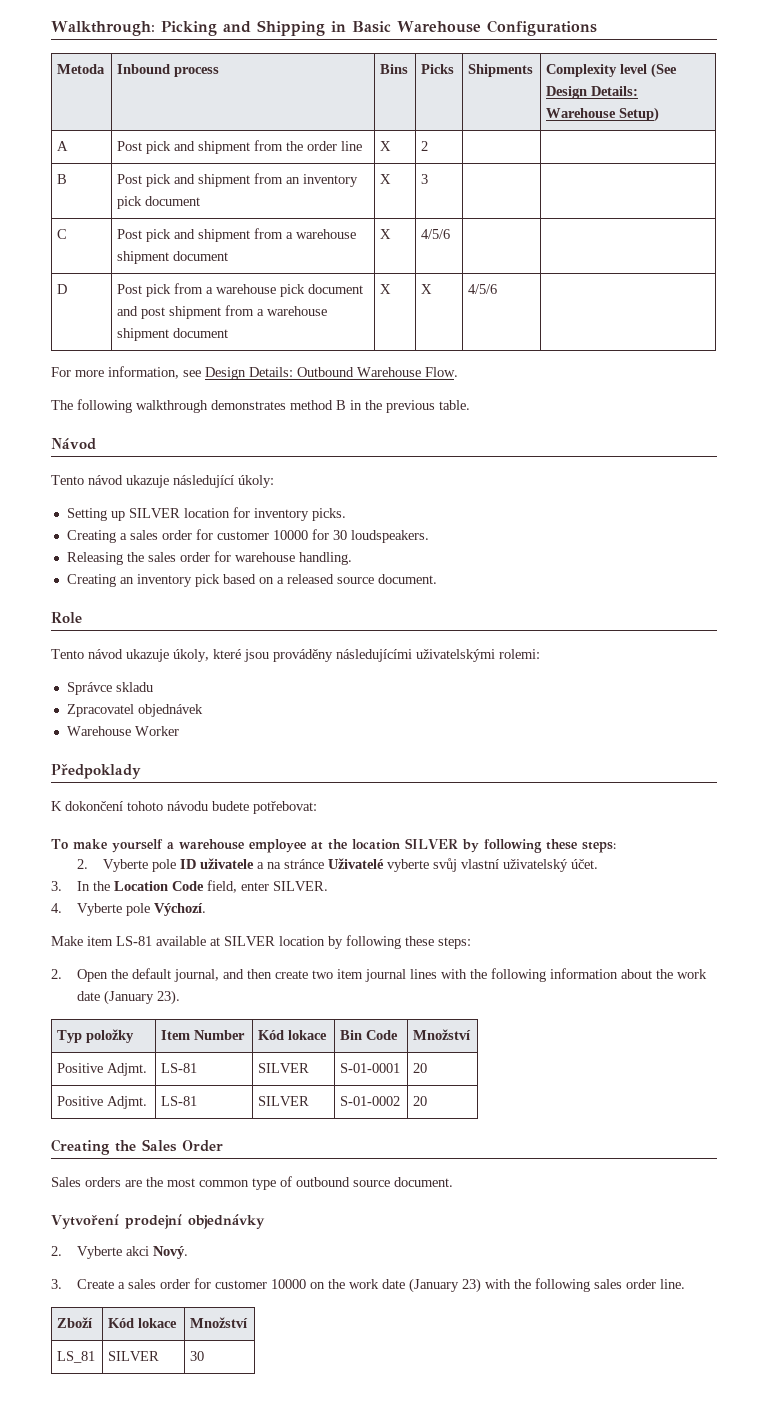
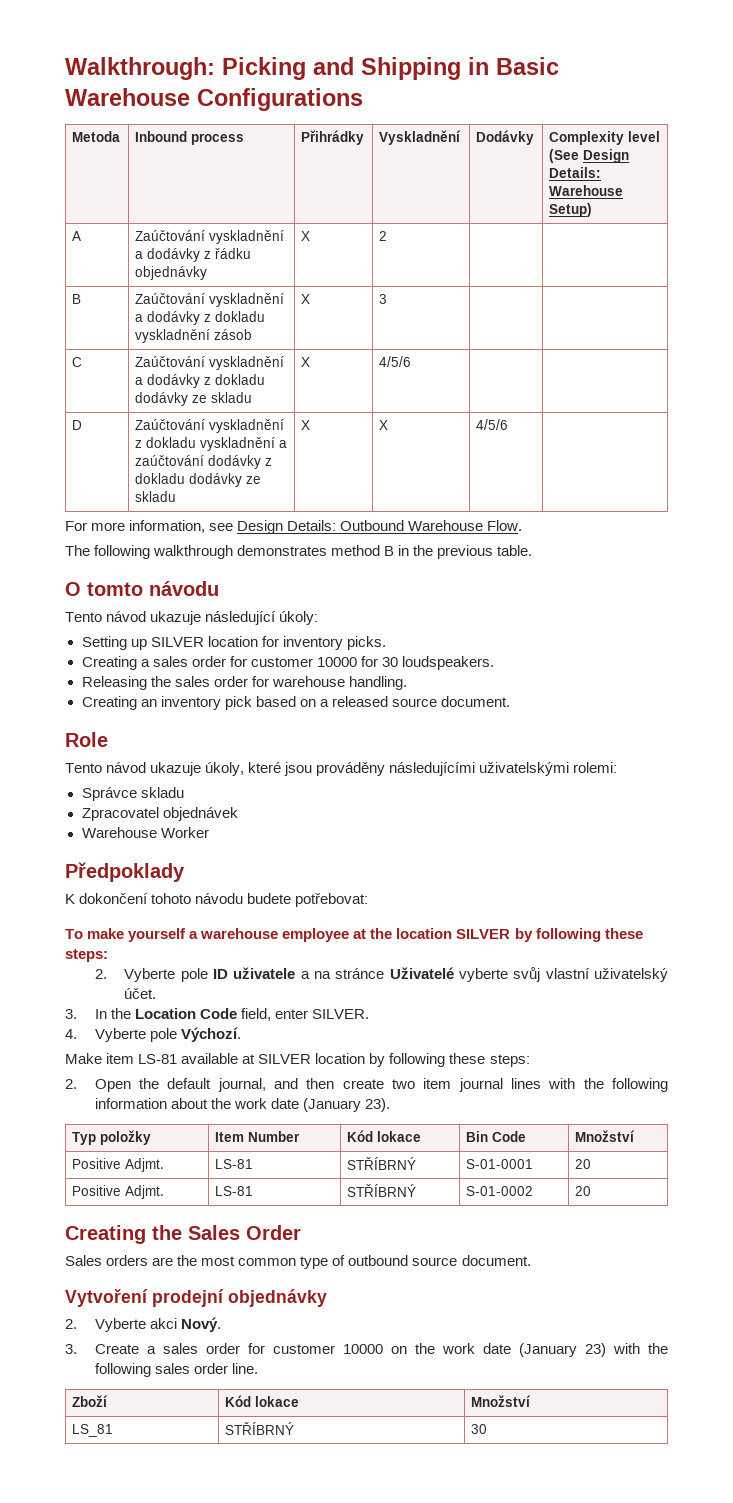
- Metoda | Inbound process | Bins | Picks | Shipments | Complexity level (See Design Details: Warehouse Setup)
+ Metoda | Inbound process | Přihrádky | Vyskladnění | Dodávky | Complexity level (See Design Details: Warehouse Setup)
- A | Post pick and shipment from the order line | X | 2 | |
- B | Post pick and shipment from an inventory pick document | X | 3 | |
- C | Post pick and shipment from a warehouse shipment document | X | 4/5/6 | |
- D | Post pick from a warehouse pick document and post shipment from a warehouse shipment document | X | X | 4/5/6 |
+ A | Zaúčtování vyskladnění a dodávky z řádku objednávky | X | 2 | |
+ B | Zaúčtování vyskladnění a dodávky z dokladu vyskladnění zásob | X | 3 | |
+ C | Zaúčtování vyskladnění a dodávky z dokladu dodávky ze skladu | X | 4/5/6 | |
+ D | Zaúčtování vyskladnění z dokladu vyskladnění a zaúčtování dodávky z dokladu dodávky ze skladu | X | X | 4/5/6 |
- Návod
+ O tomto návodu
- Positive Adjmt. | LS-81 | SILVER | S-01-0001 | 20
+ Positive Adjmt. | LS-81 | STŘÍBRNÝ | S-01-0001 | 20
- Positive Adjmt. | LS-81 | SILVER | S-01-0002 | 20
+ Positive Adjmt. | LS-81 | STŘÍBRNÝ | S-01-0002 | 20
- LS_81 | SILVER | 30
+ LS_81 | STŘÍBRNÝ | 30

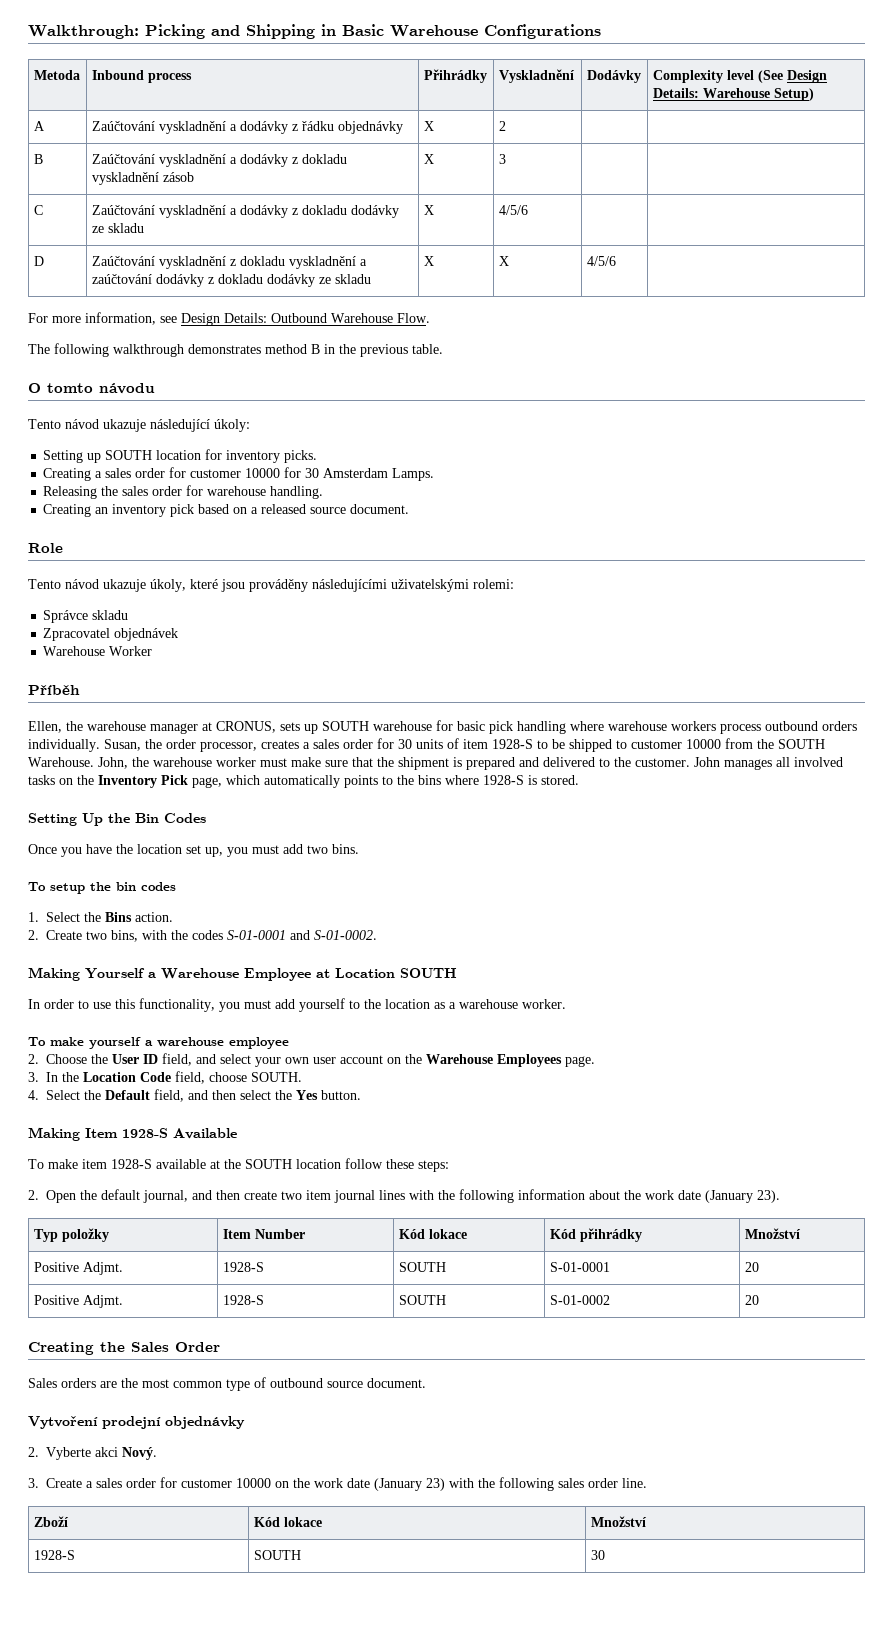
- Setting up SILVER location for inventory picks.
+ Setting up SOUTH location for inventory picks.
- Creating a sales order for customer 10000 for 30 loudspeakers.
+ Creating a sales order for customer 10000 for 30 Amsterdam Lamps.
- Předpoklady
- K dokončení tohoto návodu budete potřebovat:
+ Příběh
+ Ellen, the warehouse manager at CRONUS, sets up SOUTH warehouse for basic pick handling where warehouse workers process outbound orders individually. Susan, the order processor, creates a sales order for 30 units of item 1928-S to be shipped to customer 10000 from the SOUTH Warehouse. John, the warehouse worker must make sure that the shipment is prepared and delivered to the customer. John manages all involved tasks on the Inventory Pick page, which automatically points to the bins where 1928-S is stored.
+ Setting Up the Bin Codes
+ Once you have the location set up, you must add two bins.
+ To setup the bin codes
+ 1. Select the Bins action.
+ 2. Create two bins, with the codes S-01-0001 and S-01-0002.
+ Making Yourself a Warehouse Employee at Location SOUTH
+ In order to use this functionality, you must add yourself to the location as a warehouse worker.
- To make yourself a warehouse employee at the location SILVER by following these steps:
- 2. Vyberte pole ID uživatele a na stránce Uživatelé vyberte svůj vlastní uživatelský účet.
+ To make yourself a warehouse employee
+ 2. Choose the User ID field, and select your own user account on the Warehouse Employees page.
- 3. In the Location Code field, enter SILVER.
+ 3. In the Location Code field, choose SOUTH.
- 4. Vyberte pole Výchozí.
- Make item LS-81 available at SILVER location by following these steps:
+ 4. Select the Default field, and then select the Yes button.
+ Making Item 1928-S Available
+ To make item 1928-S available at the SOUTH location follow these steps:
- Typ položky | Item Number | Kód lokace | Bin Code | Množství
+ Typ položky | Item Number | Kód lokace | Kód přihrádky | Množství
- Positive Adjmt. | LS-81 | STŘÍBRNÝ | S-01-0001 | 20
+ Positive Adjmt. | 1928-S | SOUTH | S-01-0001 | 20
- Positive Adjmt. | LS-81 | STŘÍBRNÝ | S-01-0002 | 20
+ Positive Adjmt. | 1928-S | SOUTH | S-01-0002 | 20
- LS_81 | STŘÍBRNÝ | 30
+ 1928-S | SOUTH | 30

